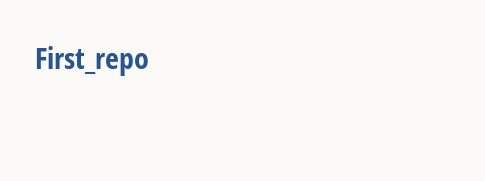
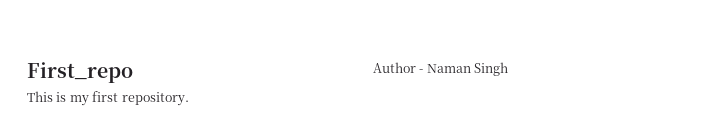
+ This is my first repository.
+ Author - Naman Singh

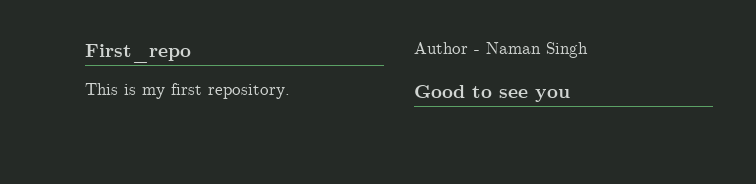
+ Good to see you

